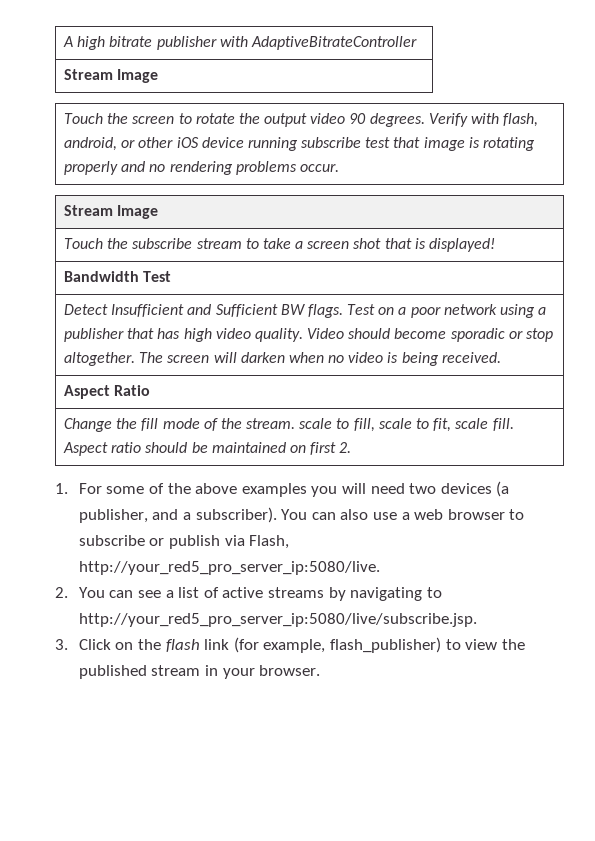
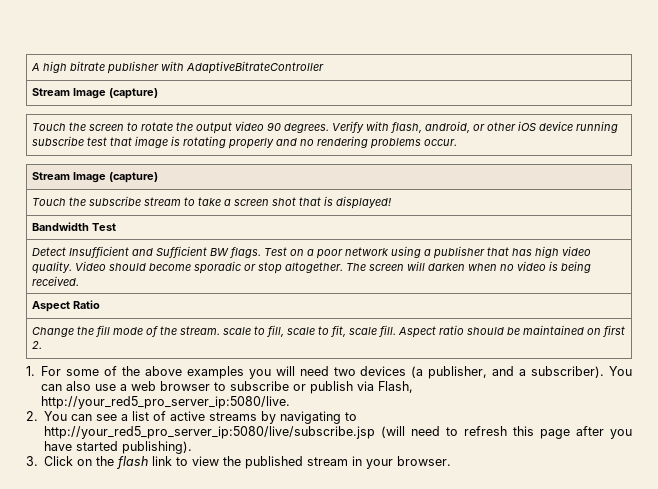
  A high bitrate publisher with AdaptiveBitrateController
- Stream Image
+ Stream Image (capture)
  Touch the screen to rotate the output video 90 degrees. Verify with flash, android, or other iOS device running subscribe test that image is rotating properly and no rendering problems occur.
- Stream Image
+ Stream Image (capture)
- 2. You can see a list of active streams by navigating to http://your_red5_pro_server_ip:5080/live/subscribe.jsp.
+ 2. You can see a list of active streams by navigating to http://your_red5_pro_server_ip:5080/live/subscribe.jsp (will need to refresh this page after you have started publishing).
- 3. Click on the flash link (for example, flash_publisher) to view the published stream in your browser.
+ 3. Click on the flash link to view the published stream in your browser.

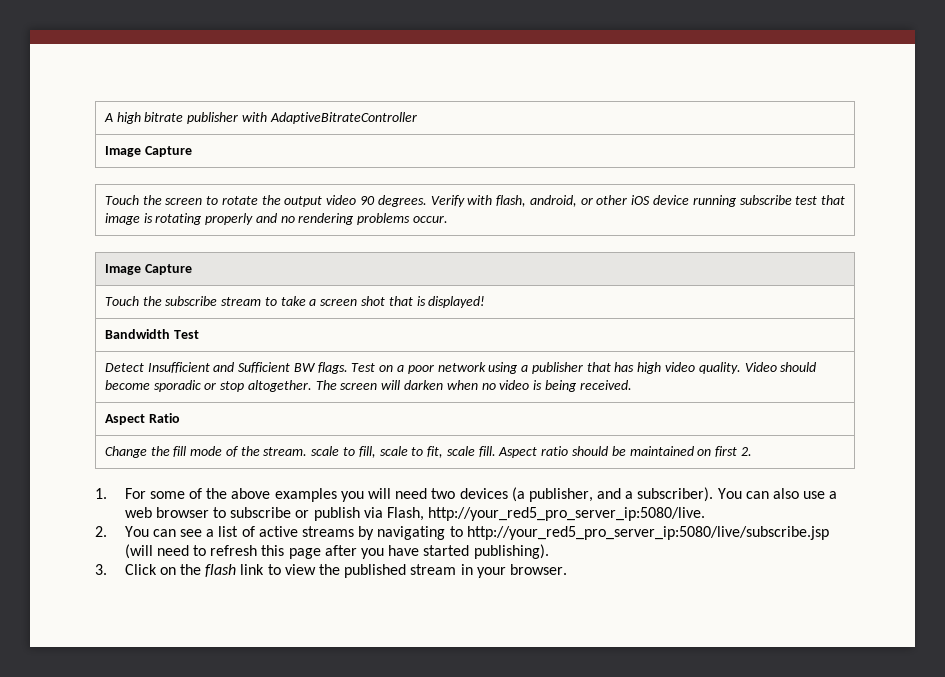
  A high bitrate publisher with AdaptiveBitrateController
- Stream Image (capture)
+ Image Capture
  Touch the screen to rotate the output video 90 degrees. Verify with flash, android, or other iOS device running subscribe test that image is rotating properly and no rendering problems occur.
- Stream Image (capture)
+ Image Capture

